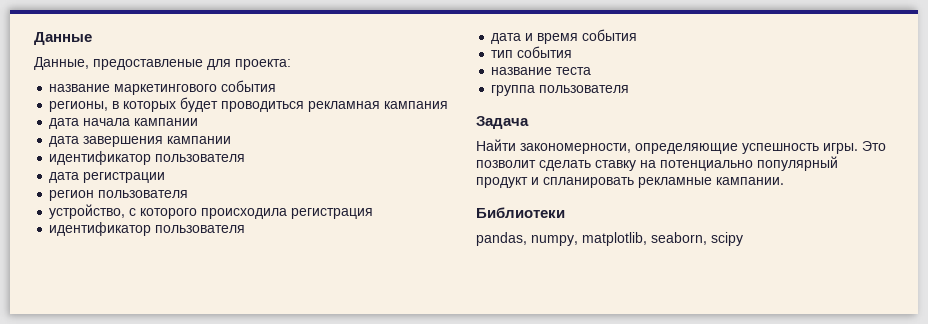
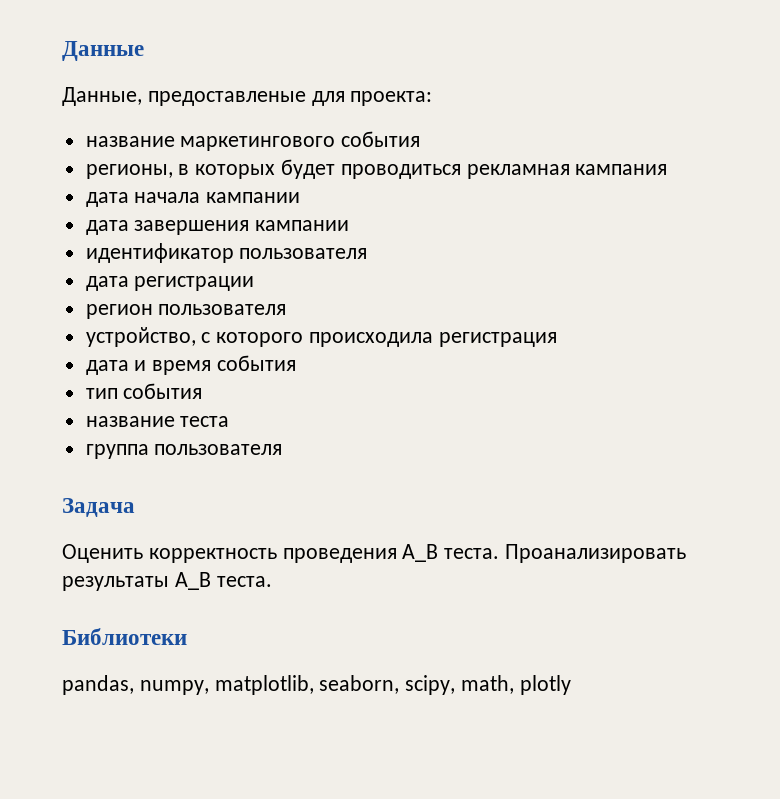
  устройство, с которого происходила регистрация
- идентификатор пользователя
- Найти закономерности, определяющие успешность игры. Это позволит сделать ставку на потенциально популярный продукт и спланировать рекламные кампании.
+ Оценить корректность проведения А_В теста. Проанализировать результаты А_В теста.
- pandas, numpy, matplotlib, seaborn, scipy
+ pandas, numpy, matplotlib, seaborn, scipy, math, plotly

